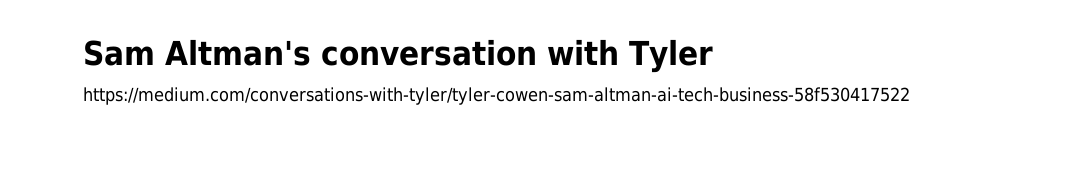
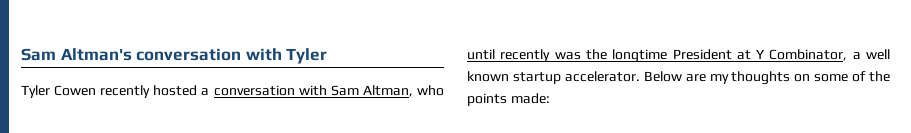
- https://medium.com/conversations-with-tyler/tyler-cowen-sam-altman-ai-tech-business-58f530417522
+ Tyler Cowen recently hosted a conversation with Sam Altman, who until recently was the longtime President at Y Combinator, a well known startup accelerator. Below are my thoughts on some of the points made:

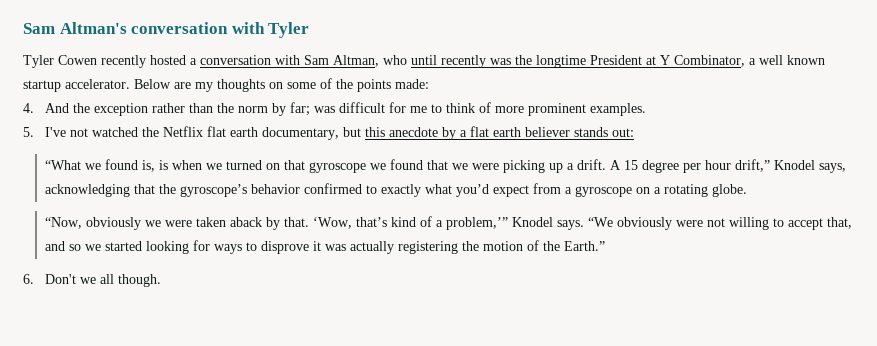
+ 4. And the exception rather than the norm by far; was difficult for me to think of more prominent examples.
+ 5. I've not watched the Netflix flat earth documentary, but this anecdote by a flat earth believer stands out:
+ “What we found is, is when we turned on that gyroscope we found that we were picking up a drift. A 15 degree per hour drift,” Knodel says, acknowledging that the gyroscope’s behavior confirmed to exactly what you’d expect from a gyroscope on a rotating globe.
+ “Now, obviously we were taken aback by that. ‘Wow, that’s kind of a problem,’” Knodel says. “We obviously were not willing to accept that, and so we started looking for ways to disprove it was actually registering the motion of the Earth.”
+ 6. Don't we all though.

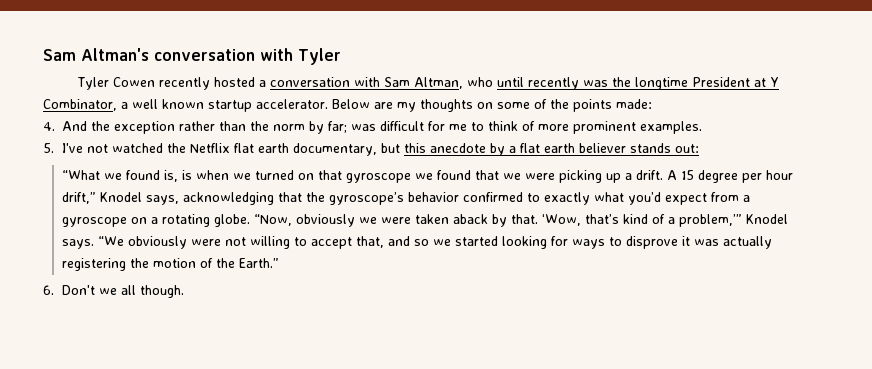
- A 15 degree per hour drift,” Knodel says, acknowledging that the gyroscope’s behavior confirmed to exactly what you’d expect from a gyroscope on a rotating globe.
- “Now, obviously we were taken aback by that.
+ A 15 degree per hour drift,” Knodel says, acknowledging that the gyroscope’s behavior confirmed to exactly what you’d expect from a gyroscope on a rotating globe. “Now, obviously we were taken aback by that.

